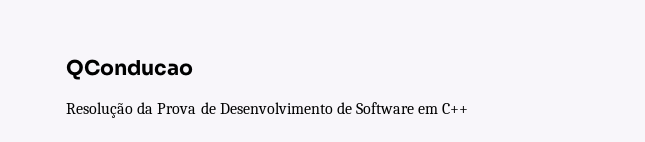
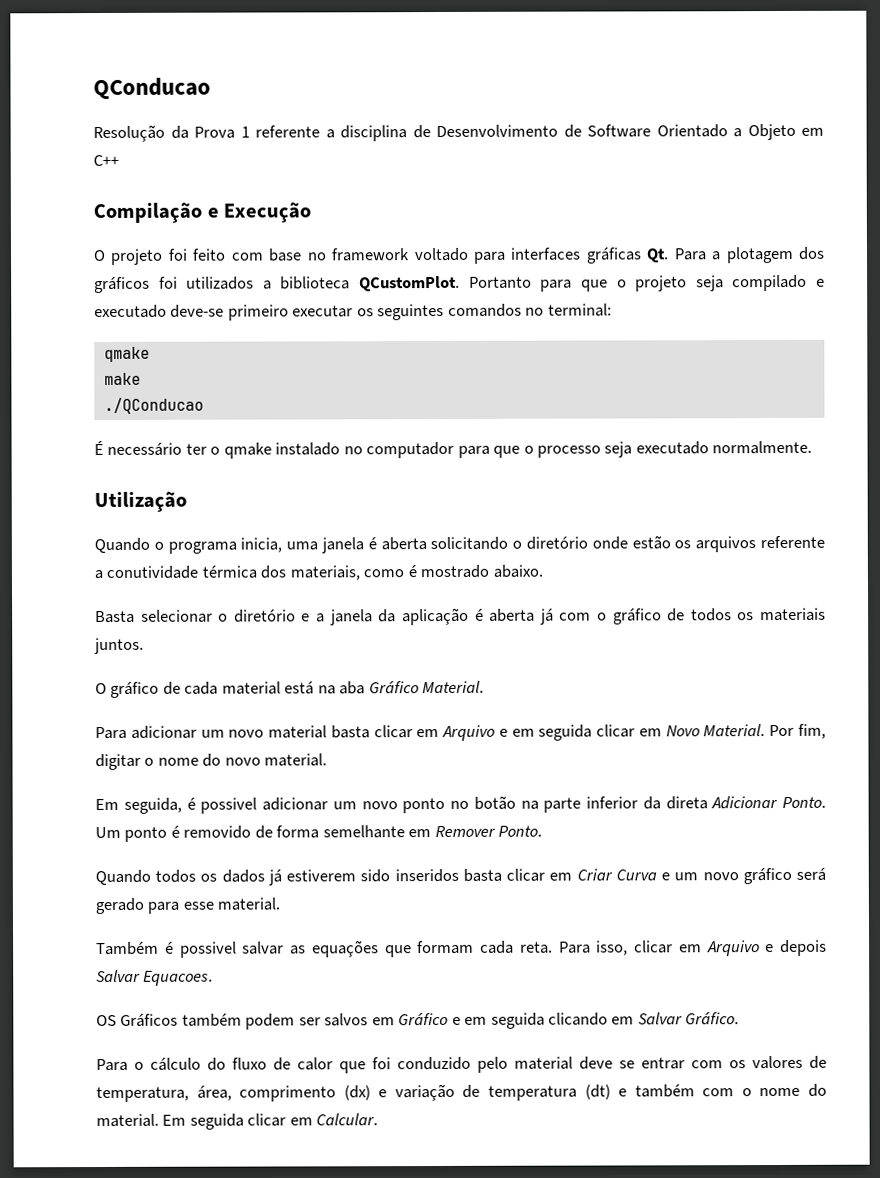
- Resolução da Prova de Desenvolvimento de Software em C++
+ Resolução da Prova 1 referente a disciplina de Desenvolvimento de Software Orientado a Objeto em C++
+ Compilação e Execução
+ O projeto foi feito com base no framework voltado para interfaces gráficas Qt. Para a plotagem dos gráficos foi utilizados a biblioteca QCustomPlot. Portanto para que o projeto seja compilado e executado deve-se primeiro executar os seguintes comandos no terminal:
+ qmake
+ make
+ ./QConducao
+ É necessário ter o qmake instalado no computador para que o processo seja executado normalmente.
+ Utilização
+ Quando o programa inicia, uma janela é aberta solicitando o diretório onde estão os arquivos referente a conutividade térmica dos materiais, como é mostrado abaixo.
+ Basta selecionar o diretório e a janela da aplicação é aberta já com o gráfico de todos os materiais juntos.
+ O gráfico de cada material está na aba Gráfico Material.
+ Para adicionar um novo material basta clicar em Arquivo e em seguida clicar em Novo Material. Por fim, digitar o nome do novo material.
+ Em seguida, é possivel adicionar um novo ponto no botão na parte inferior da direta Adicionar Ponto. Um ponto é removido de forma semelhante em Remover Ponto.
+ Quando todos os dados já estiverem sido inseridos basta clicar em Criar Curva e um novo gráfico será gerado para esse material.
+ Também é possivel salvar as equações que formam cada reta. Para isso, clicar em Arquivo e depois Salvar Equacoes.
+ OS Gráficos também podem ser salvos em Gráfico e em seguida clicando em Salvar Gráfico.
+ Para o cálculo do fluxo de calor que foi conduzido pelo material deve se entrar com os valores de temperatura, área, comprimento (dx) e variação de temperatura (dt) e também com o nome do material. Em seguida clicar em Calcular.

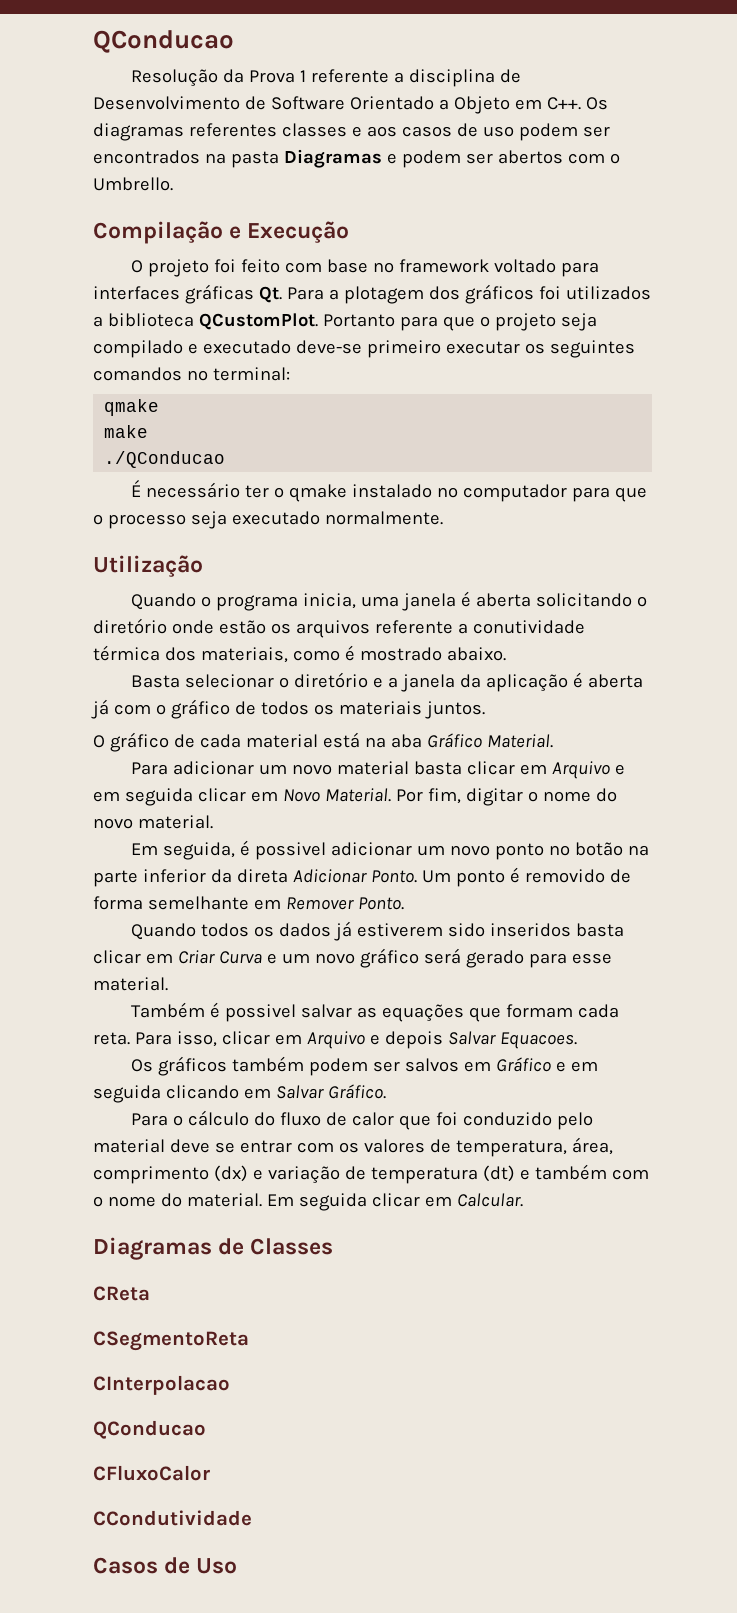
- Resolução da Prova 1 referente a disciplina de Desenvolvimento de Software Orientado a Objeto em C++
+ Resolução da Prova 1 referente a disciplina de Desenvolvimento de Software Orientado a Objeto em C++. Os diagramas referentes classes e aos casos de uso podem ser encontrados na pasta Diagramas e podem ser abertos com o Umbrello.
- OS Gráficos também podem ser salvos em Gráfico e em seguida clicando em Salvar Gráfico.
+ Os gráficos também podem ser salvos em Gráfico e em seguida clicando em Salvar Gráfico.
+ Diagramas de Classes
+ CReta
+ CSegmentoReta
+ CInterpolacao
+ QConducao
+ CFluxoCalor
+ CCondutividade
+ Casos de Uso

